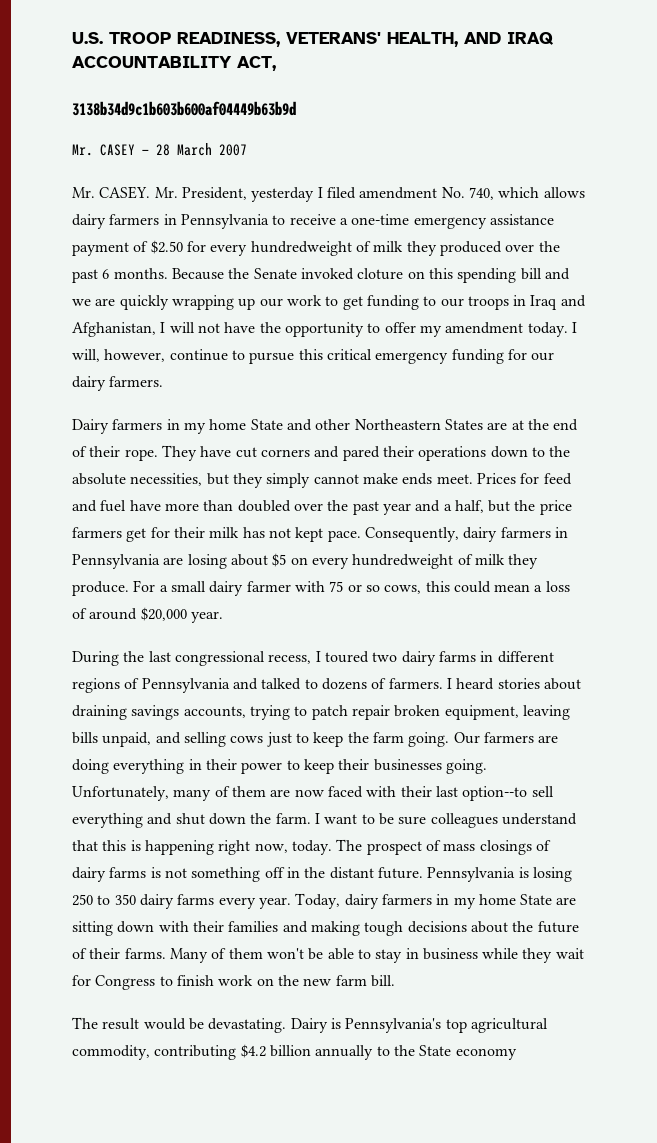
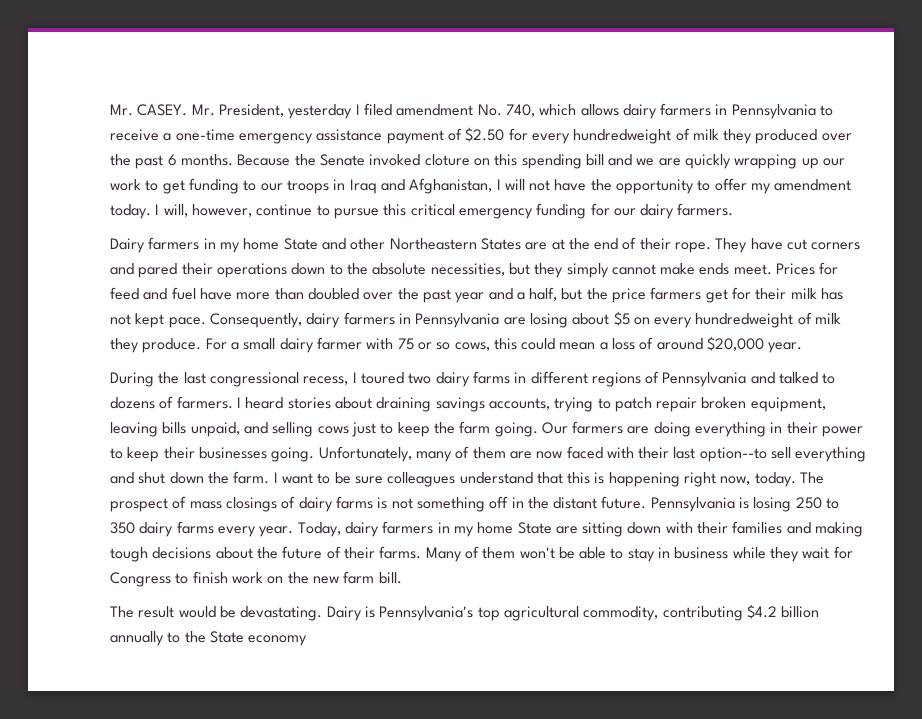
- U.S. TROOP READINESS, VETERANS' HEALTH, AND IRAQ ACCOUNTABILITY ACT,
- 3138b34d9c1b603b600af04449b63b9d
- Mr. CASEY — 28 March 2007

